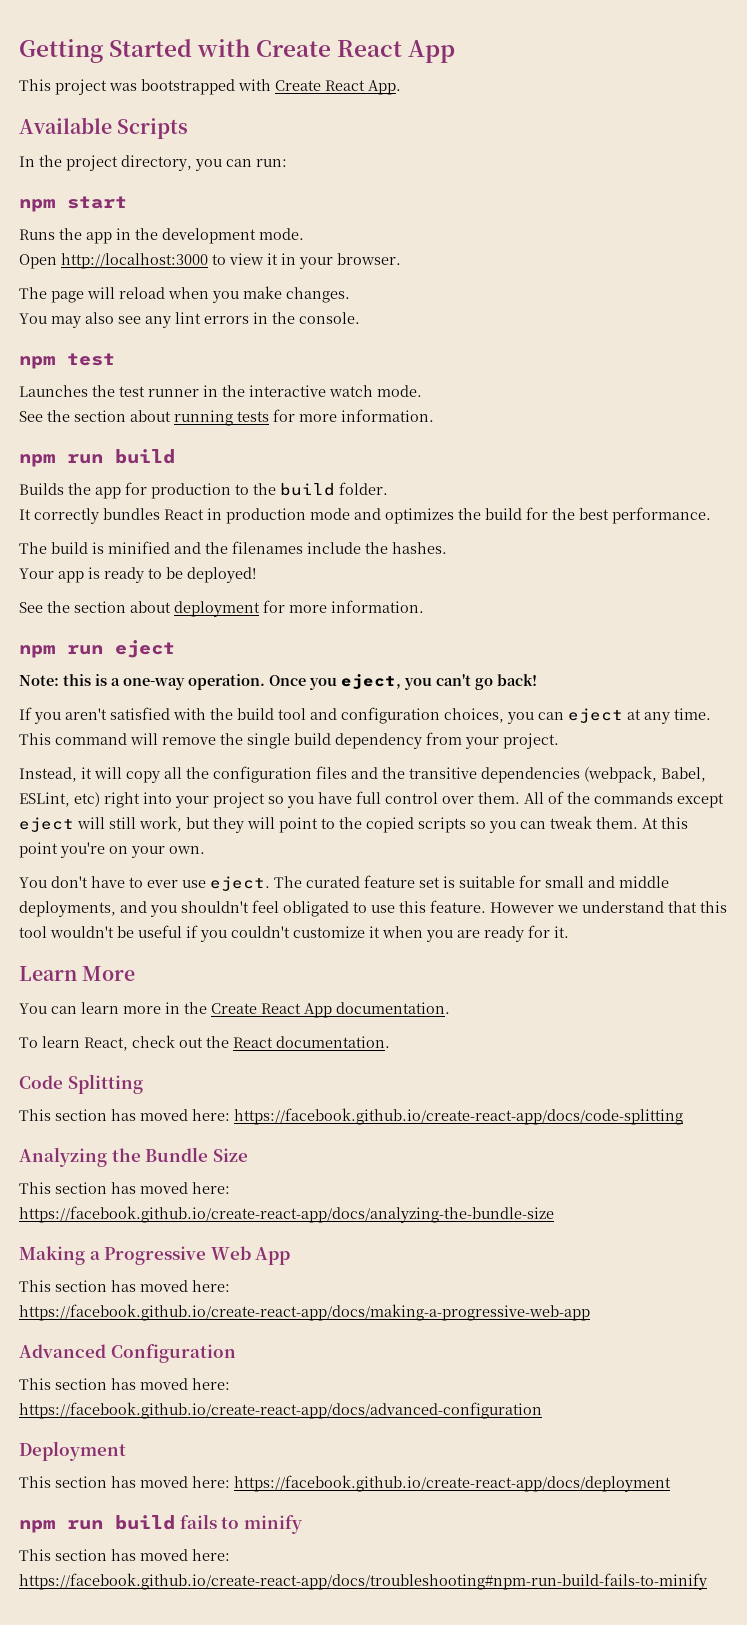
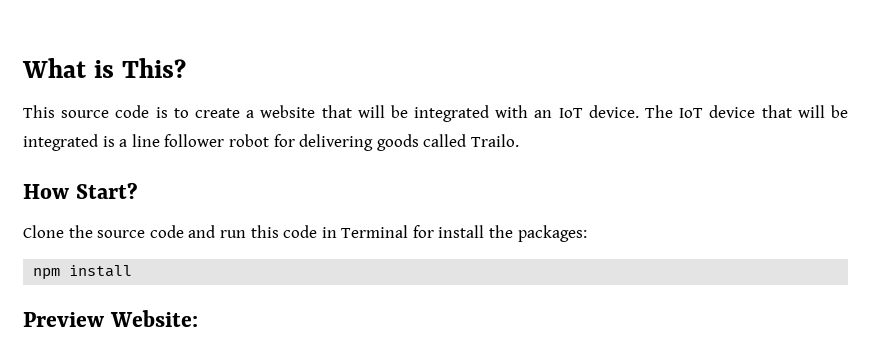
- Getting Started with Create React App
- This project was bootstrapped with Create React App.
- Available Scripts
- In the project directory, you can run:
- npm start
- Runs the app in the development mode.
- Open http://localhost:3000 to view it in your browser.
- The page will reload when you make changes.
- You may also see any lint errors in the console.
- npm test
- Launches the test runner in the interactive watch mode.
- See the section about running tests for more information.
- npm run build
- Builds the app for production to the build folder.
- It correctly bundles React in production mode and optimizes the build for the best performance.
- The build is minified and the filenames include the hashes.
- Your app is ready to be deployed!
- See the section about deployment for more information.
- npm run eject
- Note: this is a one-way operation. Once you eject, you can't go back!
- If you aren't satisfied with the build tool and configuration choices, you can eject at any time. This command will remove the single build dependency from your project.
- Instead, it will copy all the configuration files and the transitive dependencies (webpack, Babel, ESLint, etc) right into your project so you have full control over them. All of the commands except eject will still work, but they will point to the copied scripts so you can tweak them. At this point you're on your own.
- You don't have to ever use eject. The curated feature set is suitable for small and middle deployments, and you shouldn't feel obligated to use this feature. However we understand that this tool wouldn't be useful if you couldn't customize it when you are ready for it.
- Learn More
- You can learn more in the Create React App documentation.
- To learn React, check out the React documentation.
- Code Splitting
- This section has moved here: https://facebook.github.io/create-react-app/docs/code-splitting
- Analyzing the Bundle Size
- This section has moved here: https://facebook.github.io/create-react-app/docs/analyzing-the-bundle-size
- Making a Progressive Web App
- This section has moved here: https://facebook.github.io/create-react-app/docs/making-a-progressive-web-app
- Advanced Configuration
- This section has moved here: https://facebook.github.io/create-react-app/docs/advanced-configuration
- Deployment
- This section has moved here: https://facebook.github.io/create-react-app/docs/deployment
- npm run build fails to minify
- This section has moved here: https://facebook.github.io/create-react-app/docs/troubleshooting#npm-run-build-fails-to-minify
+ What is This?
+ This source code is to create a website that will be integrated with an IoT device. The IoT device that will be integrated is a line follower robot for delivering goods called Trailo.
+ How Start?
+ Clone the source code and run this code in Terminal for install the packages:
+ npm install
+ Preview Website:

